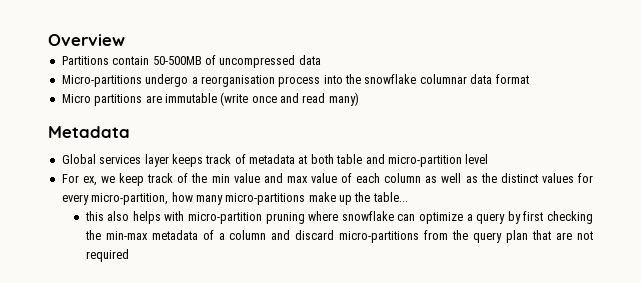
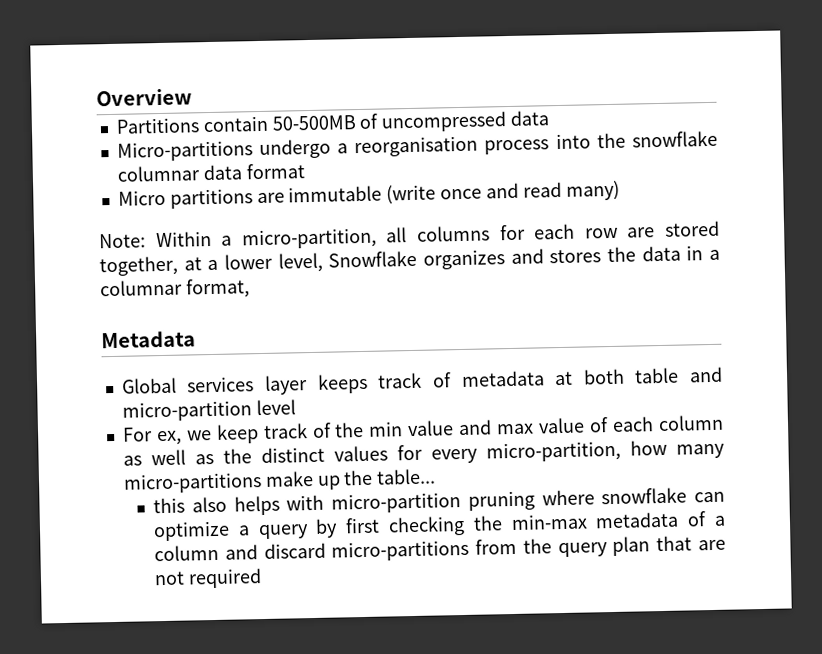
+ Note: Within a micro-partition, all columns for each row are stored together, at a lower level, Snowflake organizes and stores the data in a columnar format,

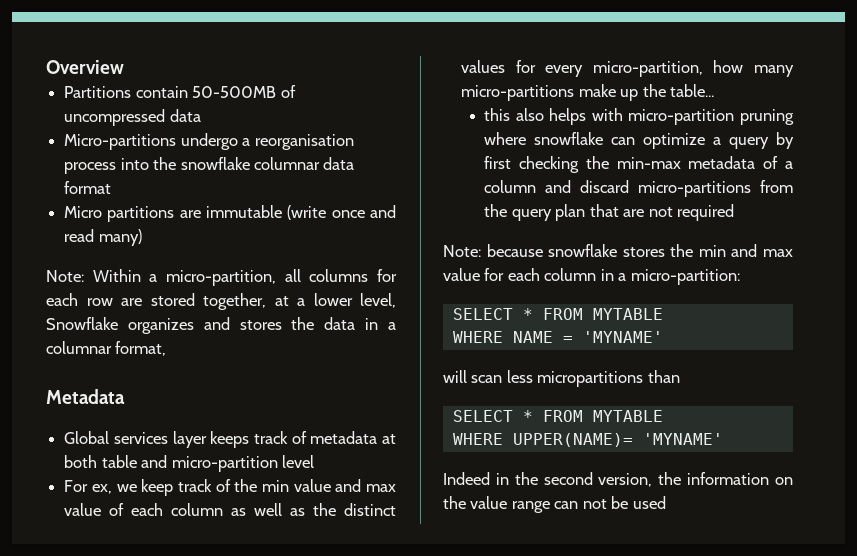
+ Note: because snowflake stores the min and max value for each column in a micro-partition:
+ SELECT * FROM MYTABLE
+ WHERE NAME = 'MYNAME'
+ will scan less micropartitions than
+ SELECT * FROM MYTABLE
+ WHERE UPPER(NAME)= 'MYNAME'
+ Indeed in the second version, the information on the value range can not be used

